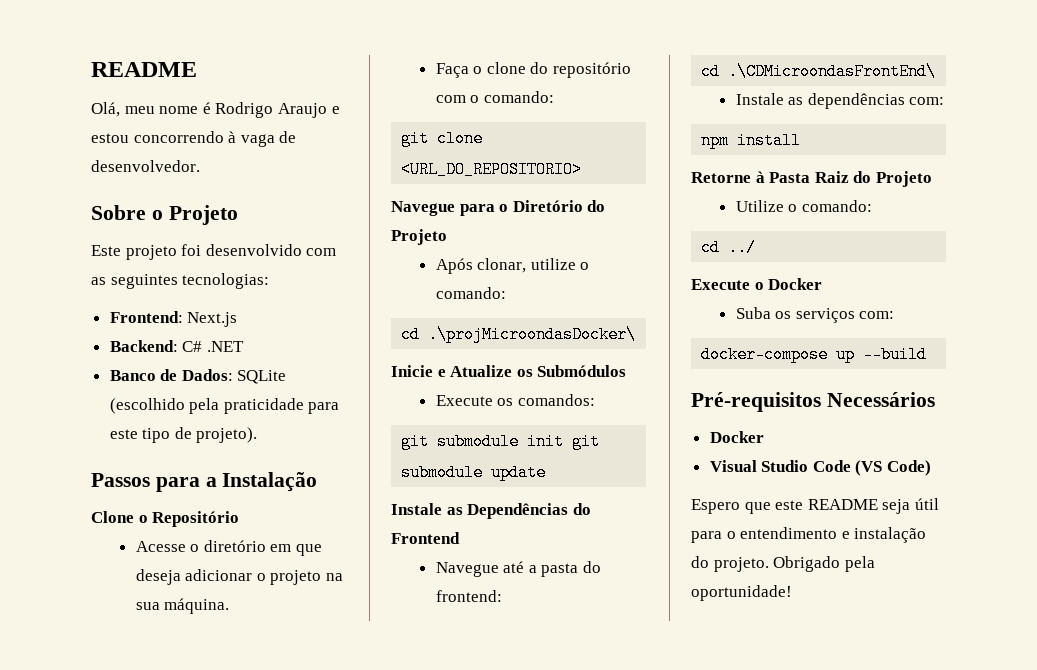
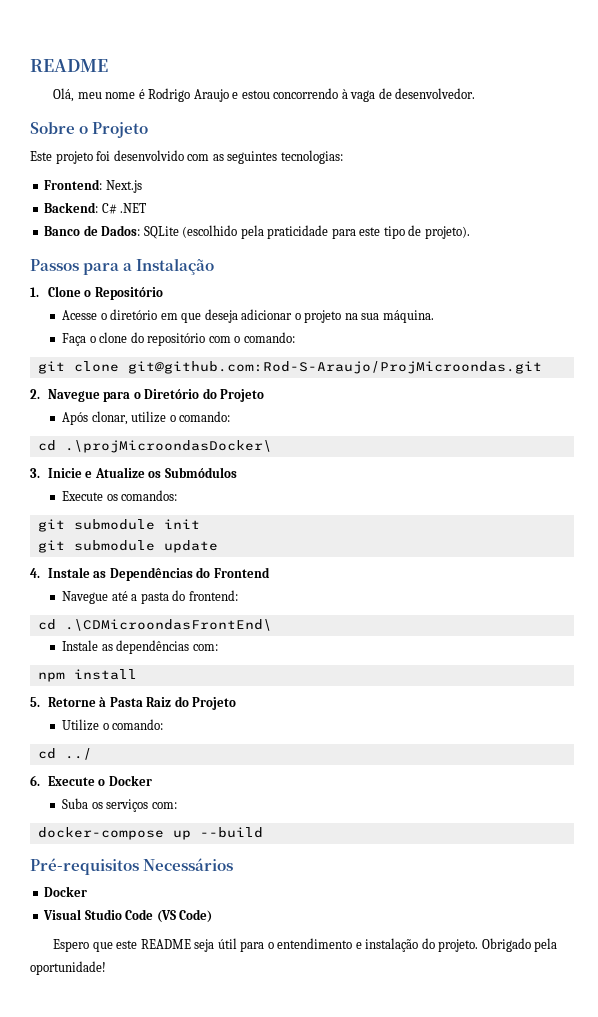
- Clone o Repositório
+ 1. Clone o Repositório
- git clone <URL_DO_REPOSITORIO>
- Navegue para o Diretório do Projeto
+ git clone git@github.com:Rod-S-Araujo/ProjMicroondas.git
+ 2. Navegue para o Diretório do Projeto
- Inicie e Atualize os Submódulos
+ 3. Inicie e Atualize os Submódulos
- git submodule init git submodule update
+ git submodule init
+ git submodule update
- Instale as Dependências do Frontend
+ 4. Instale as Dependências do Frontend
- Retorne à Pasta Raiz do Projeto
+ 5. Retorne à Pasta Raiz do Projeto
- Execute o Docker
+ 6. Execute o Docker

